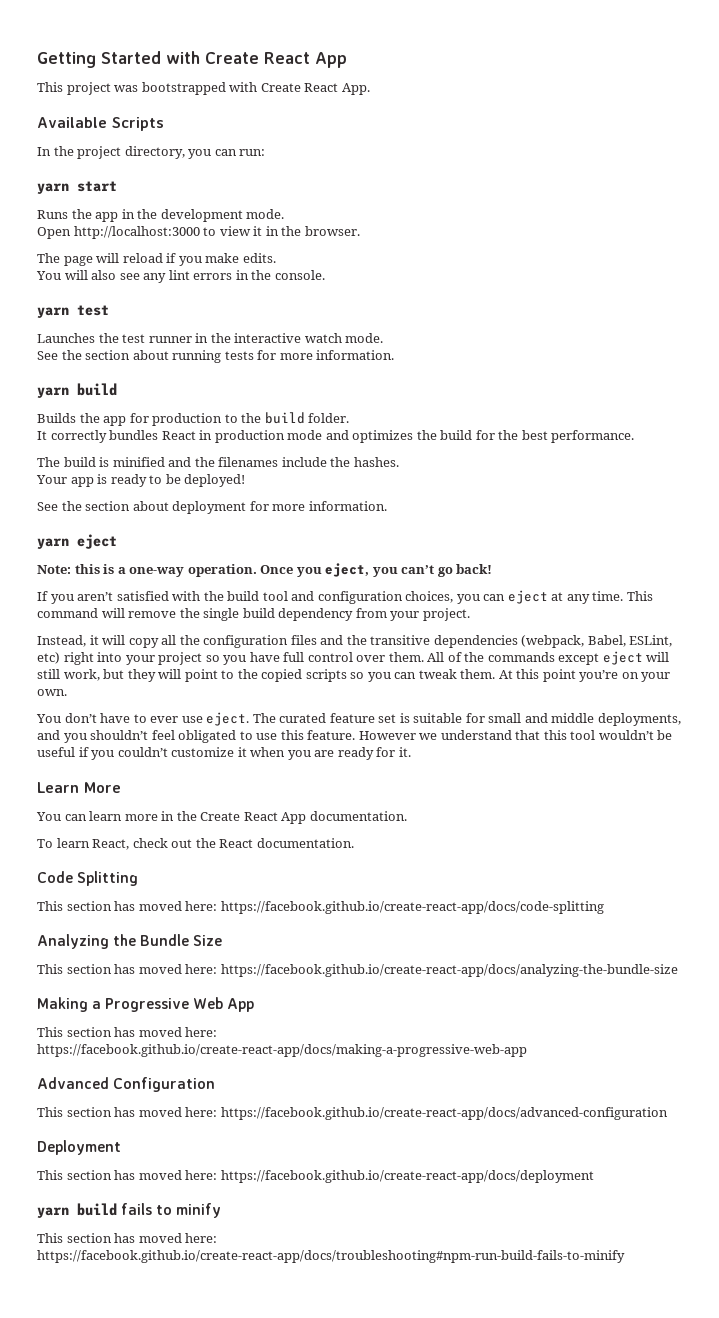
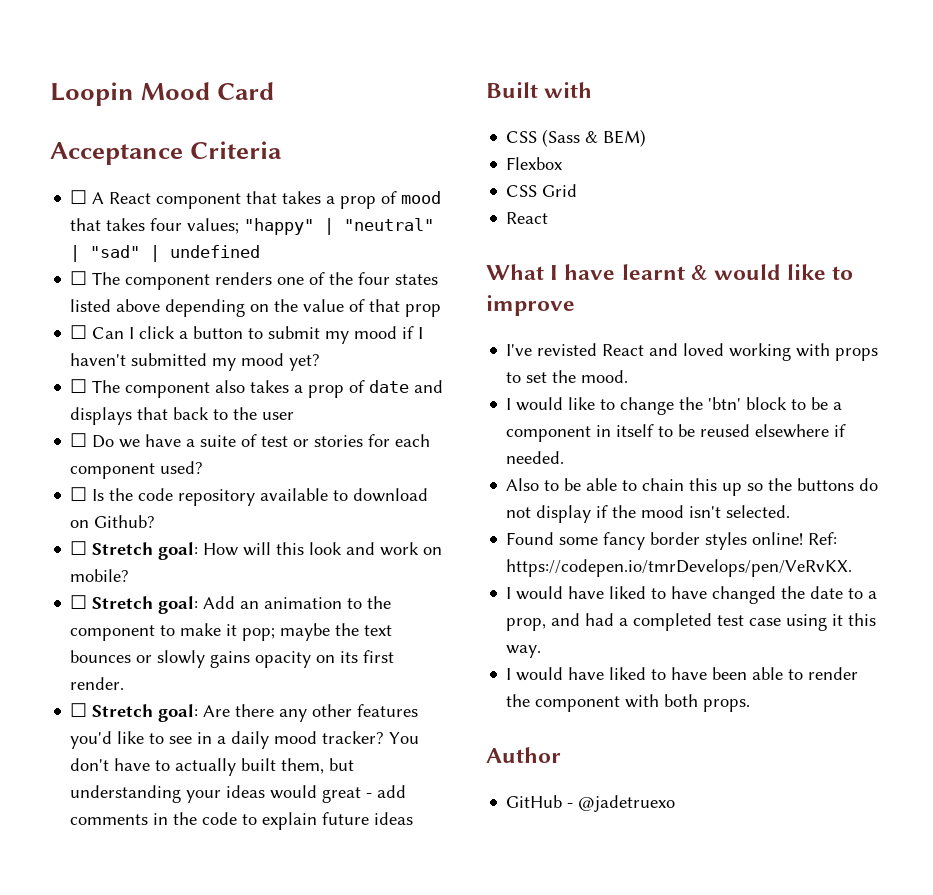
- Getting Started with Create React App
- This project was bootstrapped with Create React App.
- Available Scripts
- In the project directory, you can run:
- yarn start
- Runs the app in the development mode.
- Open http://localhost:3000 to view it in the browser.
- The page will reload if you make edits.
- You will also see any lint errors in the console.
- yarn test
- Launches the test runner in the interactive watch mode.
- See the section about running tests for more information.
- yarn build
- Builds the app for production to the build folder.
- It correctly bundles React in production mode and optimizes the build for the best performance.
- The build is minified and the filenames include the hashes.
- Your app is ready to be deployed!
- See the section about deployment for more information.
- yarn eject
- Note: this is a one-way operation. Once you eject, you can’t go back!
- If you aren’t satisfied with the build tool and configuration choices, you can eject at any time. This command will remove the single build dependency from your project.
- Instead, it will copy all the configuration files and the transitive dependencies (webpack, Babel, ESLint, etc) right into your project so you have full control over them. All of the commands except eject will still work, but they will point to the copied scripts so you can tweak them. At this point you’re on your own.
- You don’t have to ever use eject. The curated feature set is suitable for small and middle deployments, and you shouldn’t feel obligated to use this feature. However we understand that this tool wouldn’t be useful if you couldn’t customize it when you are ready for it.
- Learn More
- You can learn more in the Create React App documentation.
- To learn React, check out the React documentation.
- Code Splitting
- This section has moved here: https://facebook.github.io/create-react-app/docs/code-splitting
- Analyzing the Bundle Size
- This section has moved here: https://facebook.github.io/create-react-app/docs/analyzing-the-bundle-size
- Making a Progressive Web App
- This section has moved here: https://facebook.github.io/create-react-app/docs/making-a-progressive-web-app
- Advanced Configuration
- This section has moved here: https://facebook.github.io/create-react-app/docs/advanced-configuration
- Deployment
- This section has moved here: https://facebook.github.io/create-react-app/docs/deployment
- yarn build fails to minify
- This section has moved here: https://facebook.github.io/create-react-app/docs/troubleshooting#npm-run-build-fails-to-minify
+ Loopin Mood Card
+ Acceptance Criteria
+ ☐ A React component that takes a prop of mood that takes four values; "happy" | "neutral" | "sad" | undefined
+ ☐ The component renders one of the four states listed above depending on the value of that prop
+ ☐ Can I click a button to submit my mood if I haven't submitted my mood yet?
+ ☐ The component also takes a prop of date and displays that back to the user
+ ☐ Do we have a suite of test or stories for each component used?
+ ☐ Is the code repository available to download on Github?
+ ☐ Stretch goal: How will this look and work on mobile?
+ ☐ Stretch goal: Add an animation to the component to make it pop; maybe the text bounces or slowly gains opacity on its first render.
+ ☐ Stretch goal: Are there any other features you'd like to see in a daily mood tracker? You don't have to actually built them, but understanding your ideas would great - add comments in the code to explain future ideas
+ Built with
+ CSS (Sass & BEM)
+ Flexbox
+ CSS Grid
+ React
+ What I have learnt & would like to improve
+ I've revisted React and loved working with props to set the mood.
+ I would like to change the 'btn' block to be a component in itself to be reused elsewhere if needed.
+ Also to be able to chain this up so the buttons do not display if the mood isn't selected.
+ Found some fancy border styles online! Ref: https://codepen.io/tmrDevelops/pen/VeRvKX.
+ I would have liked to have changed the date to a prop, and had a completed test case using it this way.
+ I would have liked to have been able to render the component with both props.
+ Author
+ GitHub - @jadetruexo

